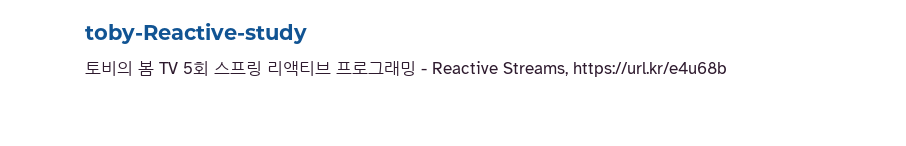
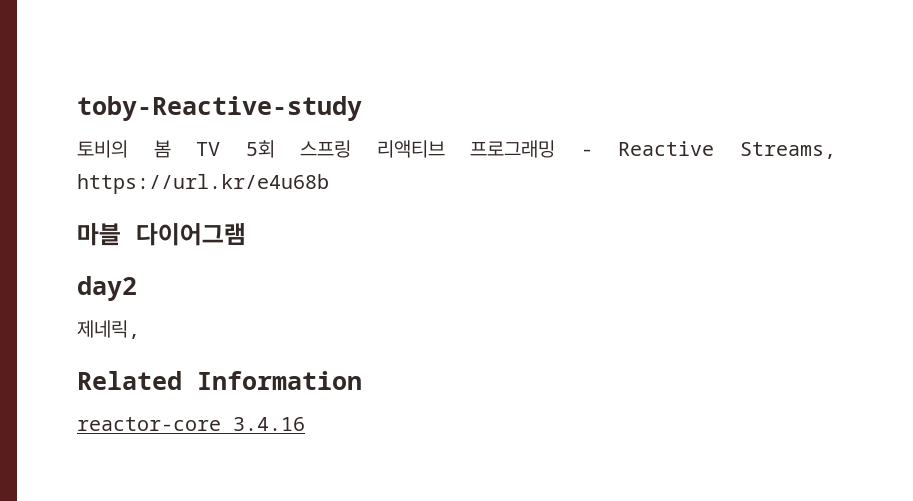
+ 마블 다이어그램
+ day2
+ 제네릭,
+ Related Information
+ reactor-core 3.4.16

